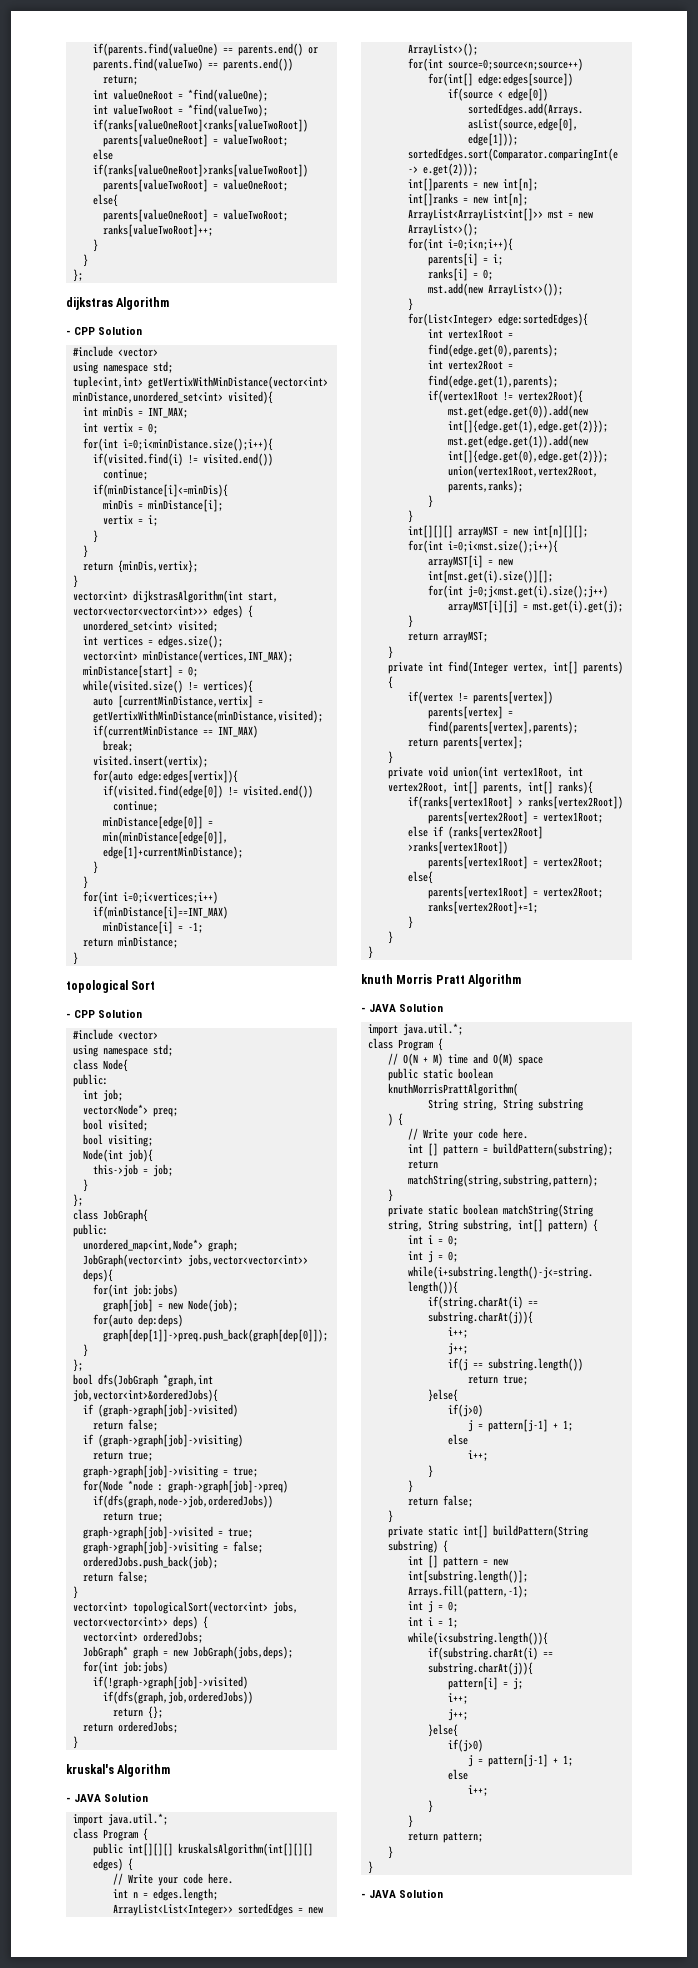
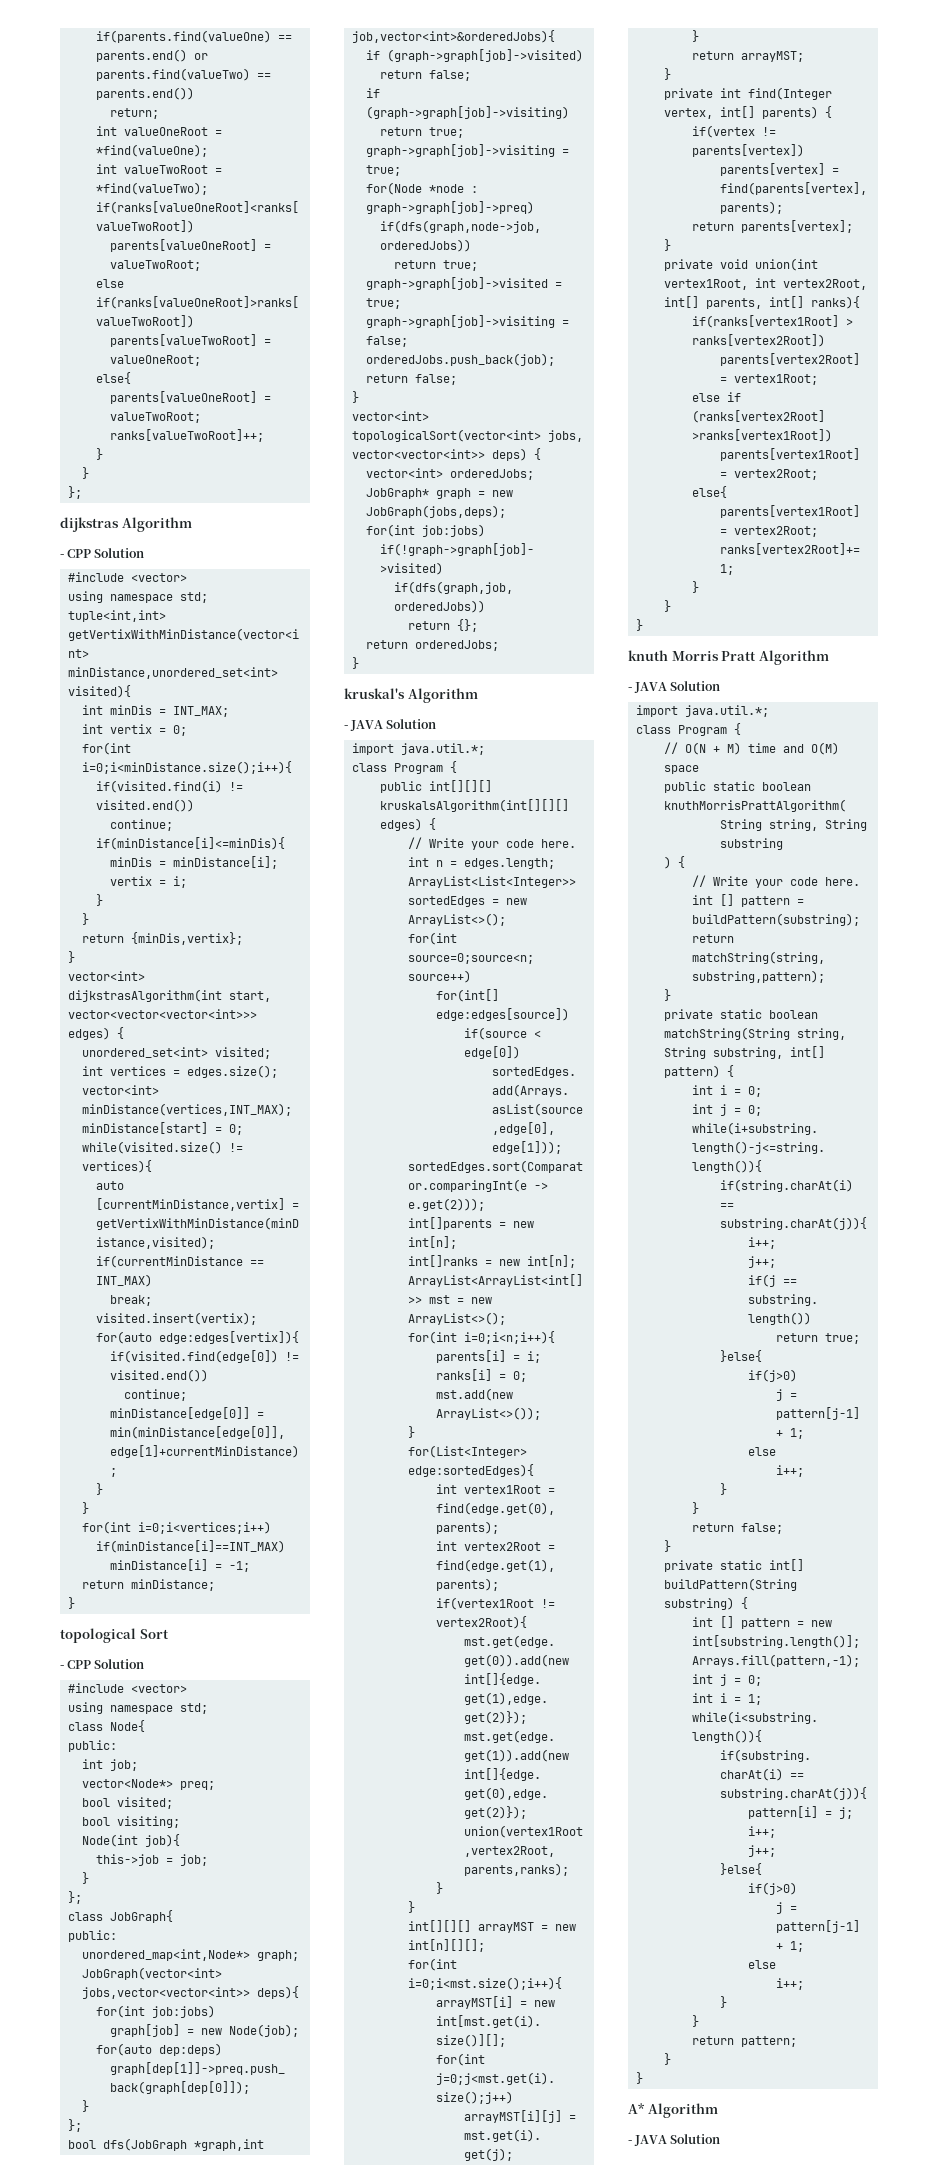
+ A* Algorithm

